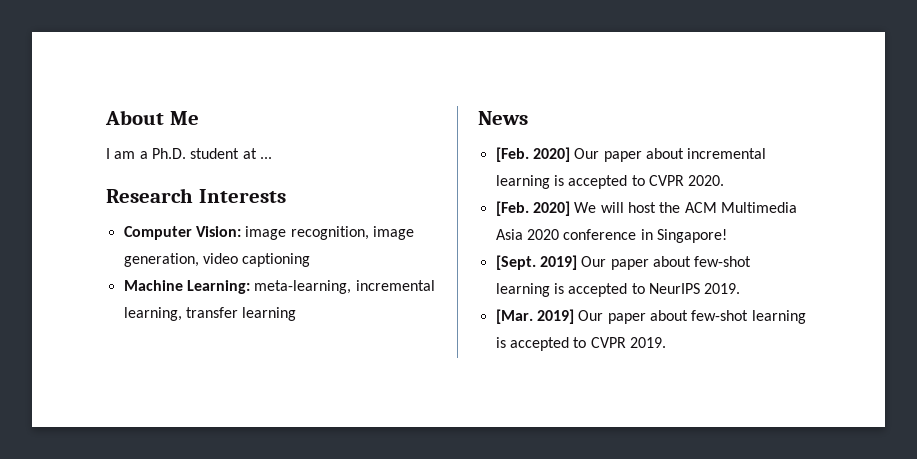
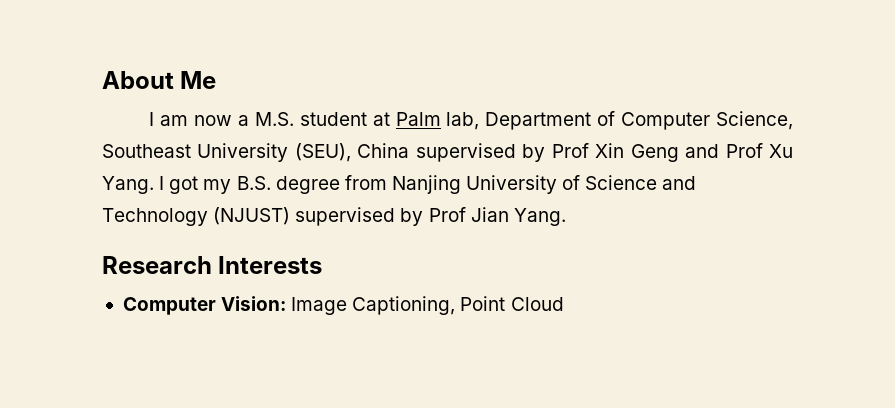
- I am a Ph.D. student at ...
+ I am now a M.S. student at Palm lab, Department of Computer Science, Southeast University (SEU), China supervised by Prof Xin Geng and Prof Xu Yang. I got my B.S. degree from Nanjing University of Science and Technology (NJUST) supervised by Prof Jian Yang.
  Research Interests
- Computer Vision: image recognition, image generation, video captioning
- Machine Learning: meta-learning, incremental learning, transfer learning
- News
- [Feb. 2020] Our paper about incremental learning is accepted to CVPR 2020.
- [Feb. 2020] We will host the ACM Multimedia Asia 2020 conference in Singapore!
- [Sept. 2019] Our paper about few-shot learning is accepted to NeurIPS 2019.
- [Mar. 2019] Our paper about few-shot learning is accepted to CVPR 2019.
+ Computer Vision: Image Captioning, Point Cloud

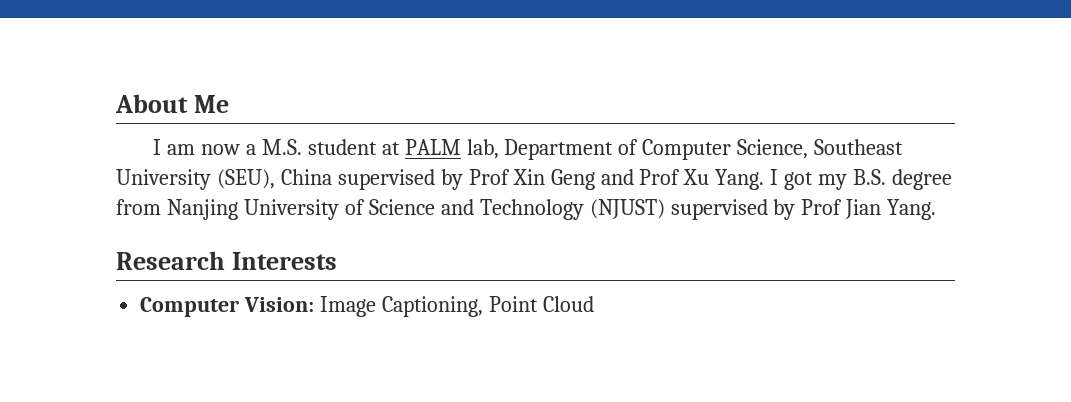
- I am now a M.S. student at Palm lab, Department of Computer Science, Southeast University (SEU), China supervised by Prof Xin Geng and Prof Xu Yang.
+ I am now a M.S. student at PALM lab, Department of Computer Science, Southeast University (SEU), China supervised by Prof Xin Geng and Prof Xu Yang.

